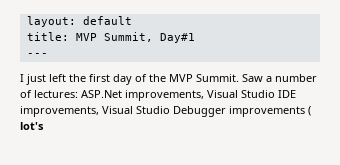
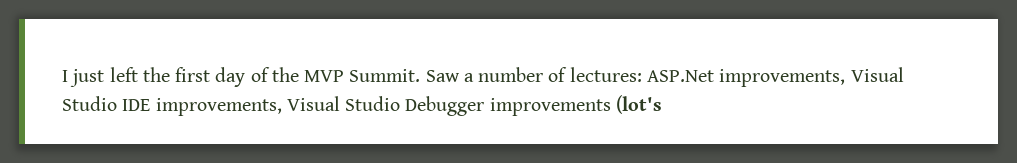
- layout: default
- title: MVP Summit, Day#1
- ---
- Saw a number of lectures: ASP.Net improvements, Visual Studio IDE improvements, Visual Studio Debugger improvements ( lot's
+ Saw a number of lectures: ASP.Net improvements, Visual Studio IDE improvements, Visual Studio Debugger improvements (lot's

